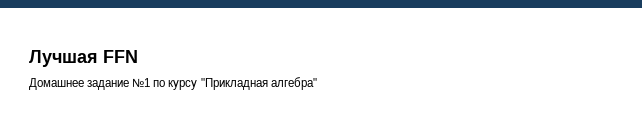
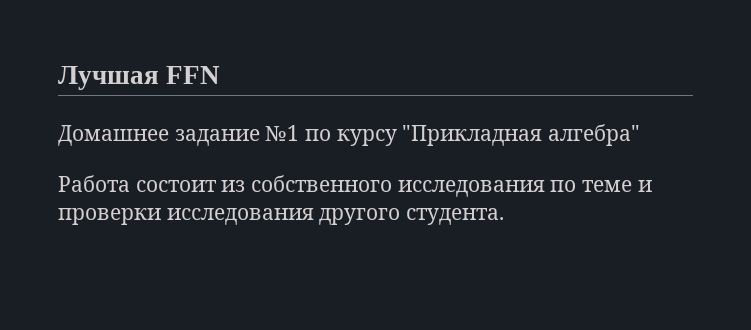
+ Работа состоит из собственного исследования по теме и проверки исследования другого студента.

